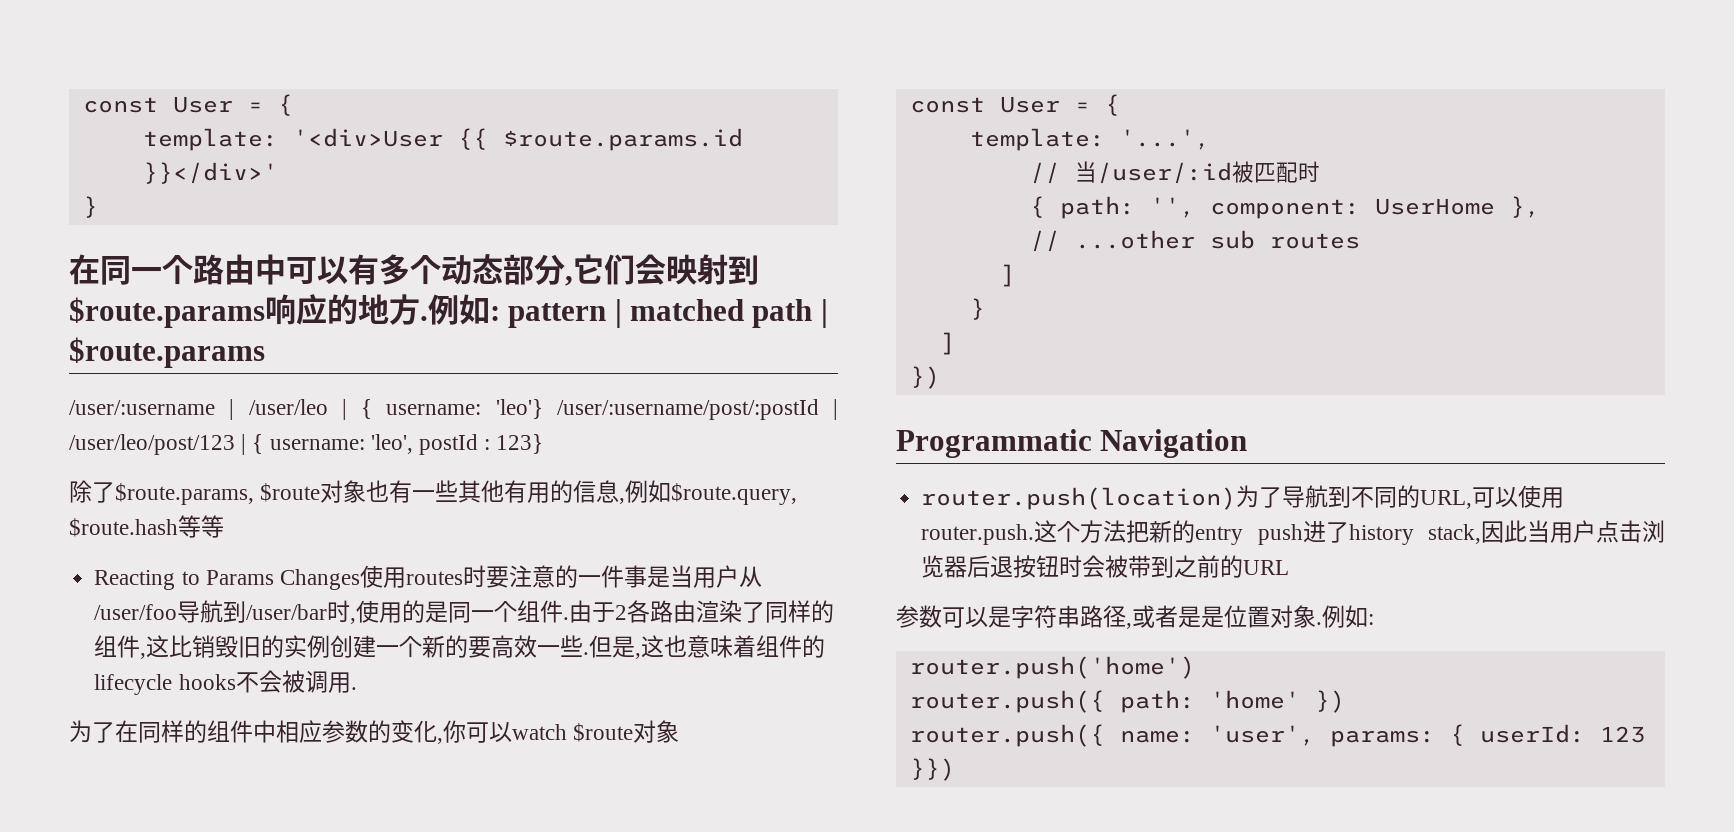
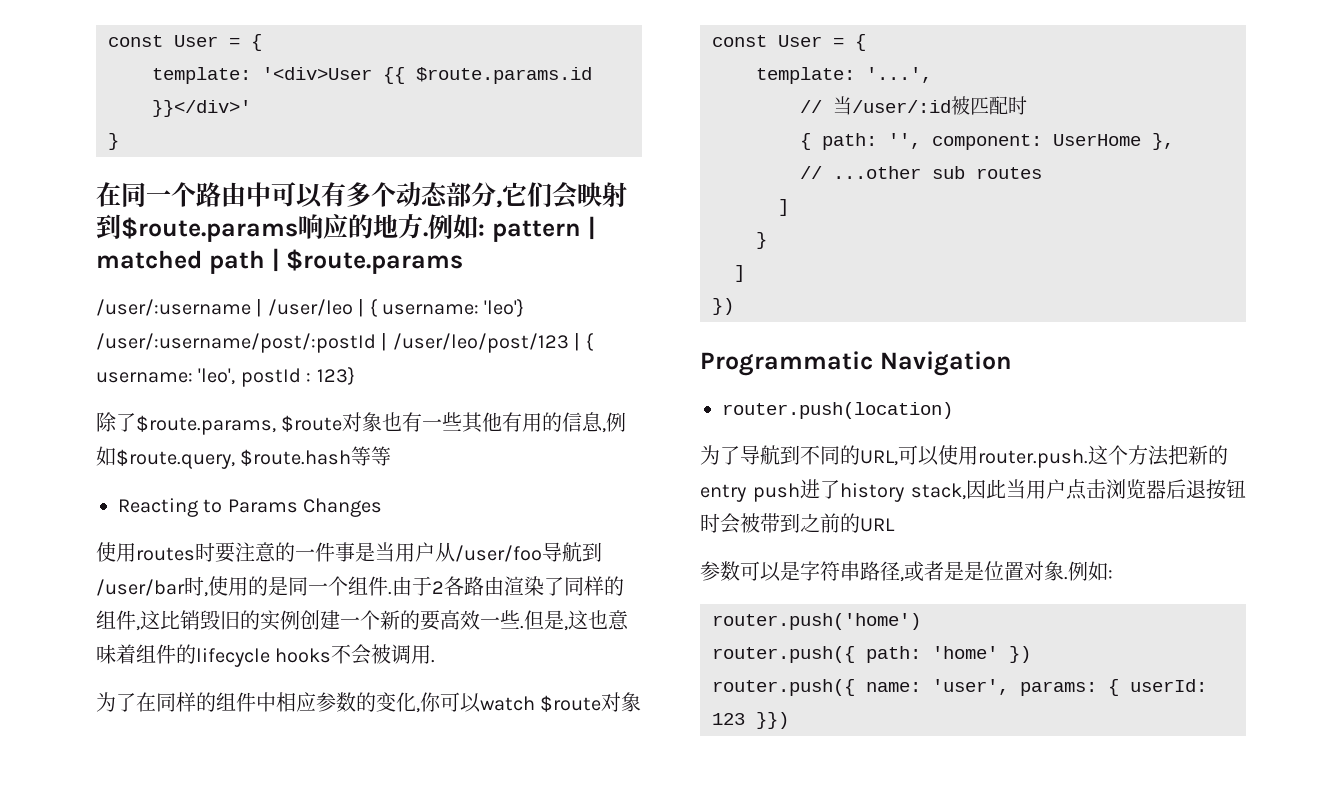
- Reacting to Params Changes使用routes时要注意的一件事是当用户从/user/foo导航到/user/bar时,使用的是同一个组件.
+ Reacting to Params Changes
+ 使用routes时要注意的一件事是当用户从/user/foo导航到/user/bar时,使用的是同一个组件.
- router.push(location)为了导航到不同的URL,可以使用router.push.这个方法把新的entry push进了history stack,因此当用户点击浏览器后退按钮时会被带到之前的URL
+ router.push(location)
+ 为了导航到不同的URL,可以使用router.push.这个方法把新的entry push进了history stack,因此当用户点击浏览器后退按钮时会被带到之前的URL

